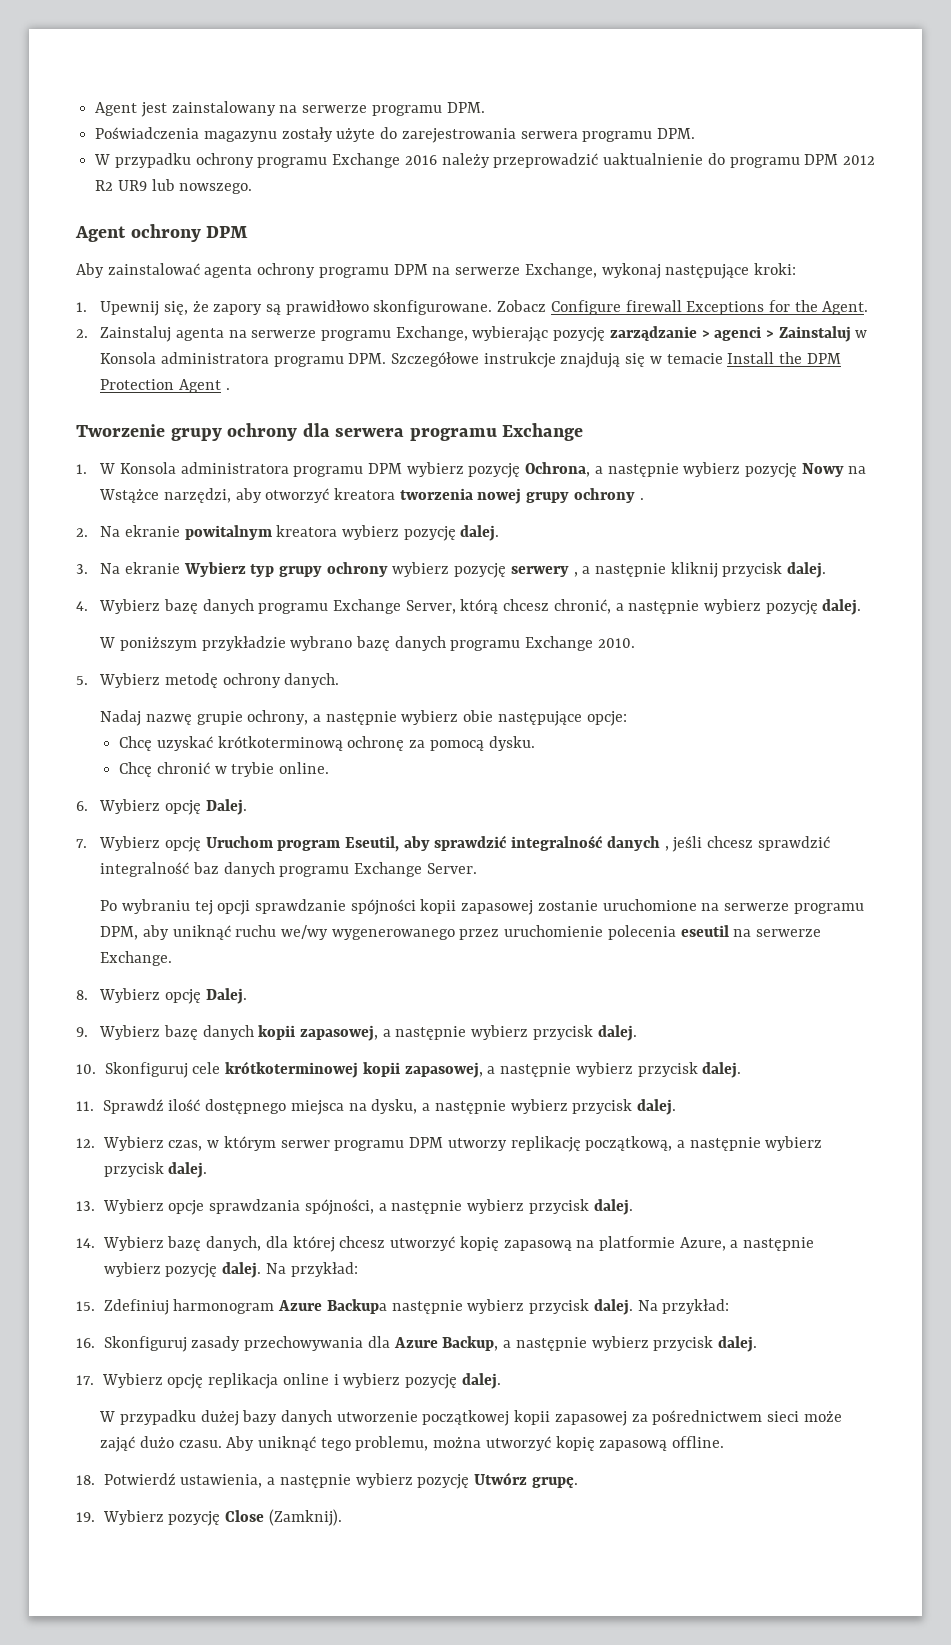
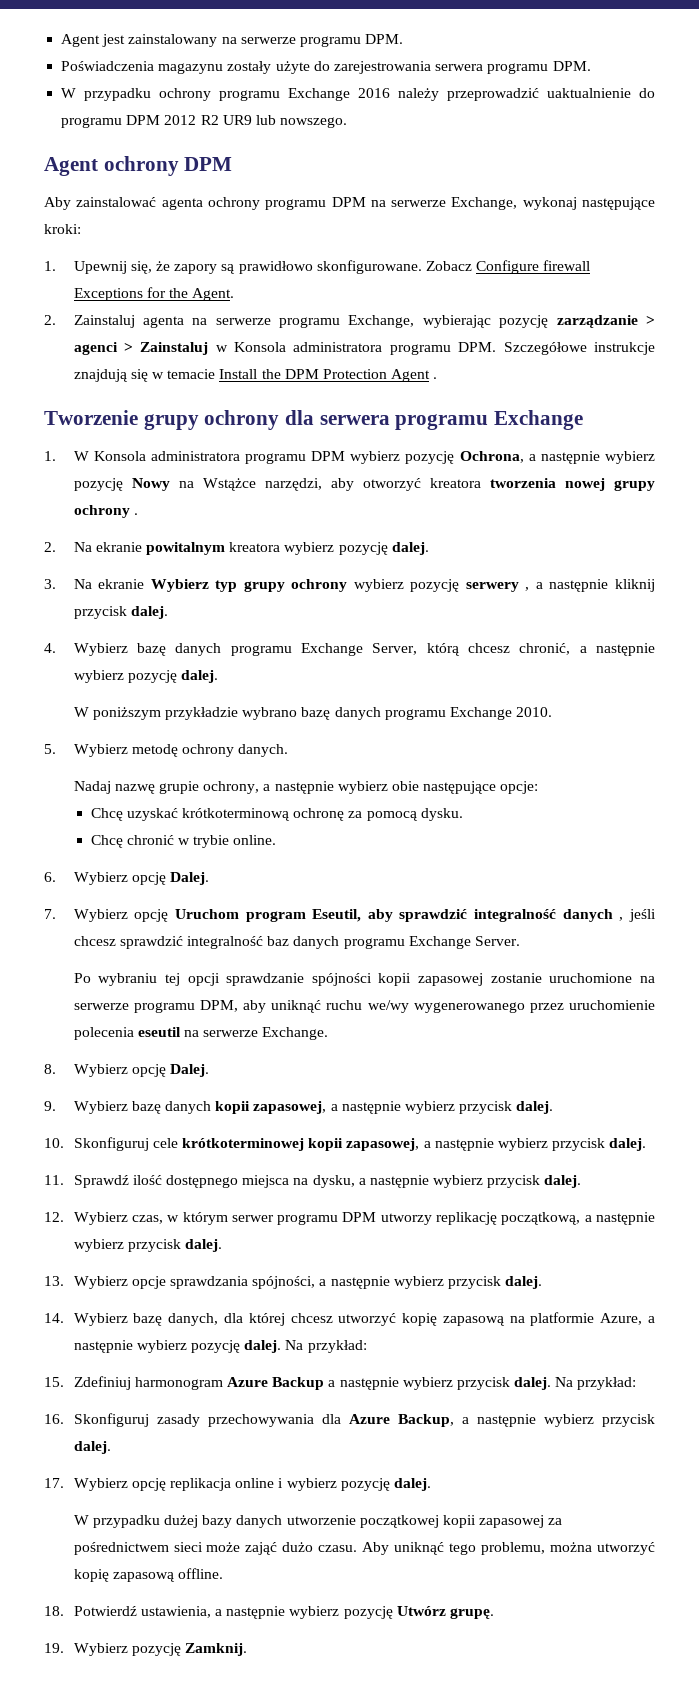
- 15. Zdefiniuj harmonogram Azure Backupa następnie wybierz przycisk dalej.
+ 15. Zdefiniuj harmonogram Azure Backup a następnie wybierz przycisk dalej.
- 19. Wybierz pozycję Close (Zamknij).
+ 19. Wybierz pozycję Zamknij.

